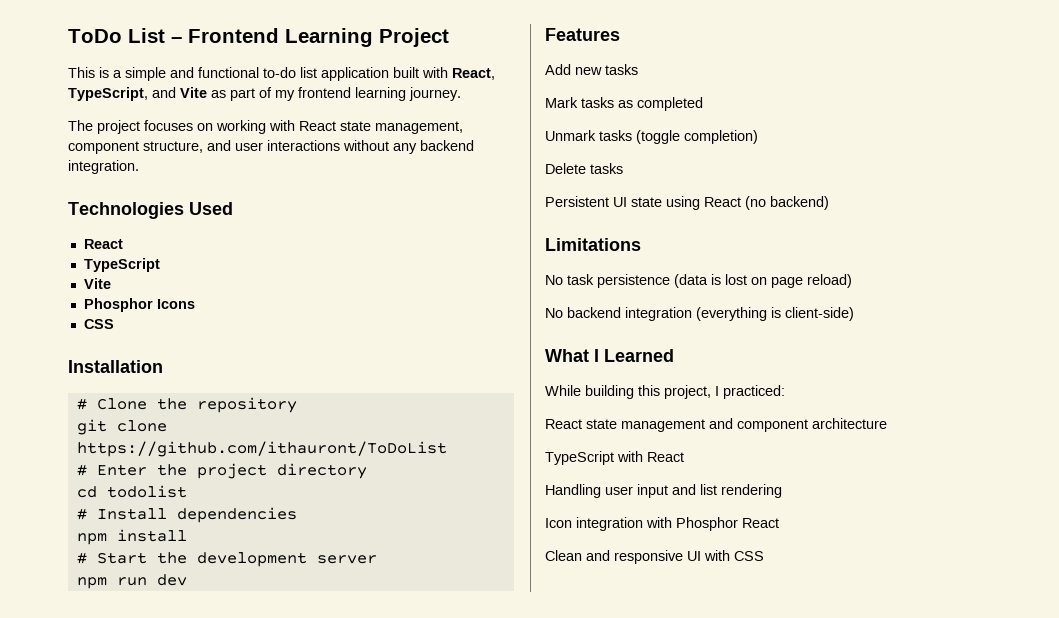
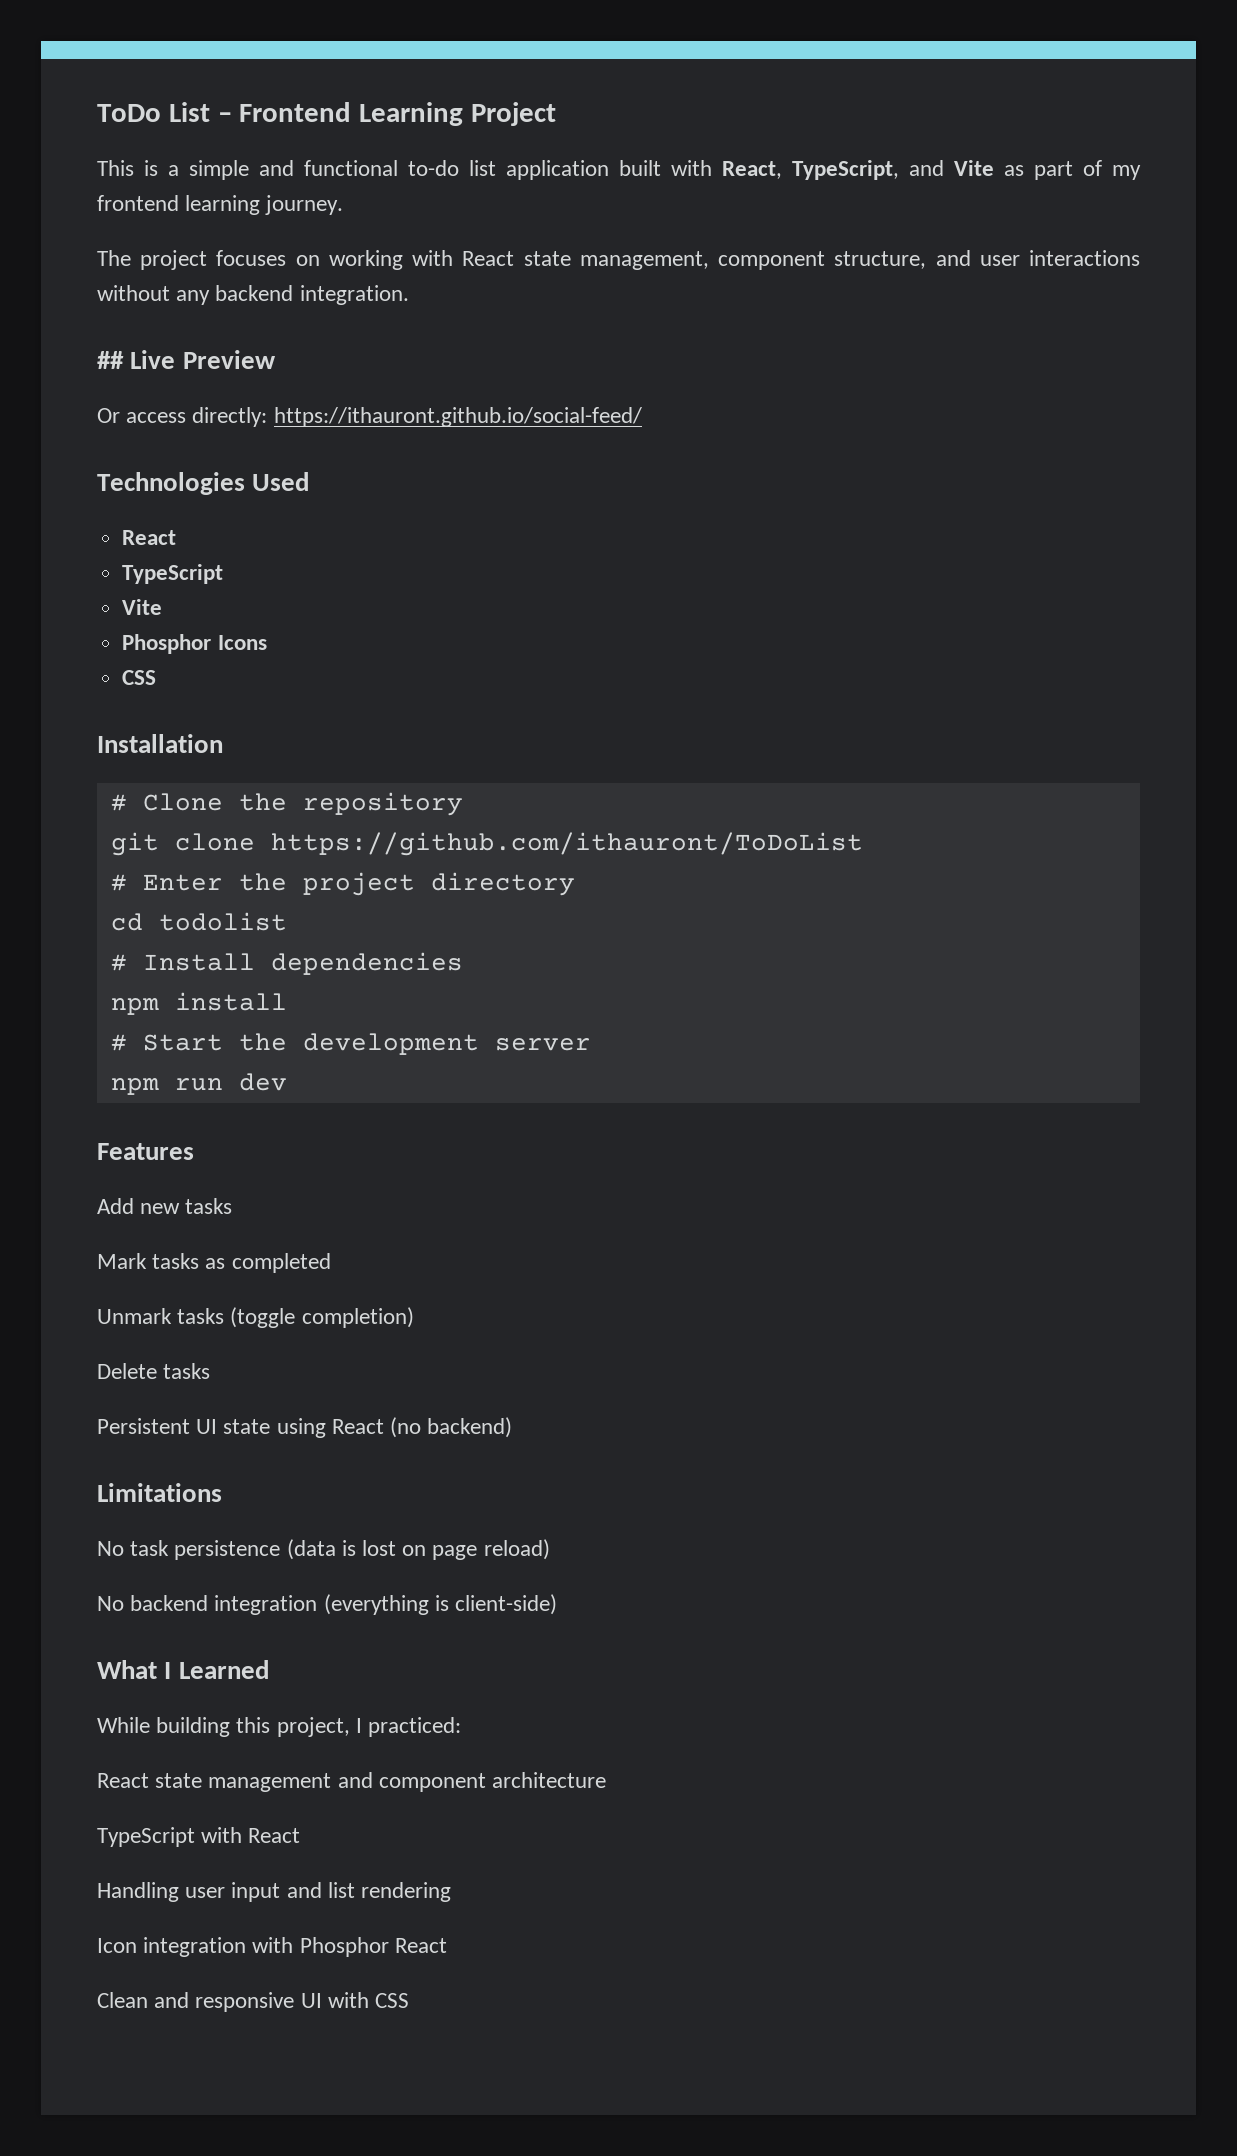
+ ## Live Preview
+ Or access directly: https://ithauront.github.io/social-feed/

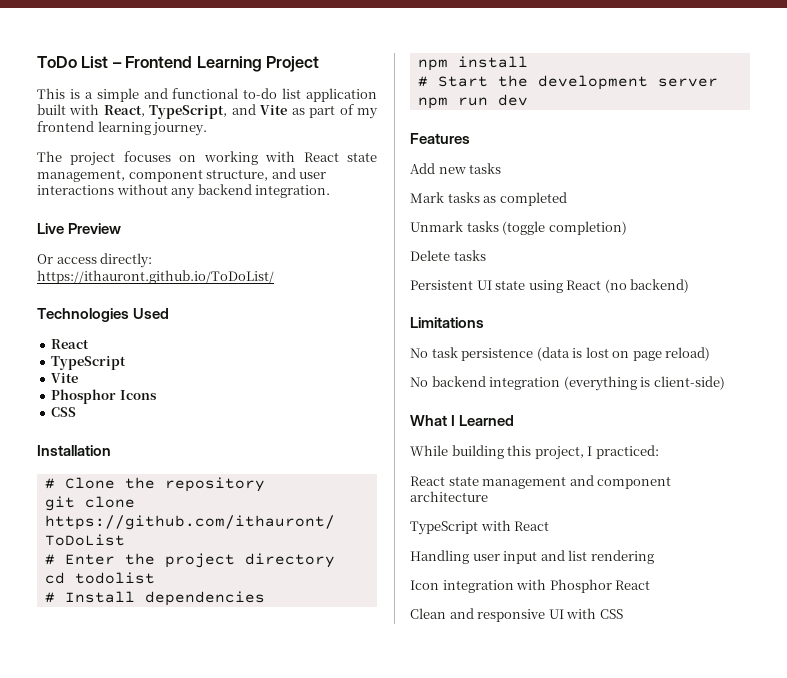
- ## Live Preview
+ Live Preview
- Or access directly: https://ithauront.github.io/social-feed/
+ Or access directly: https://ithauront.github.io/ToDoList/

